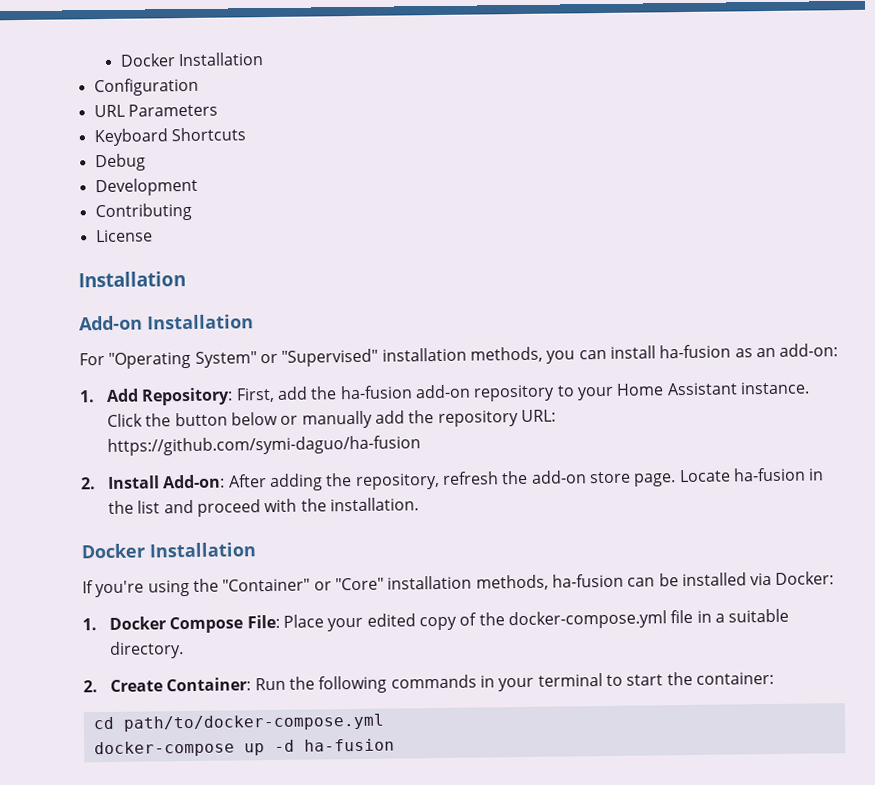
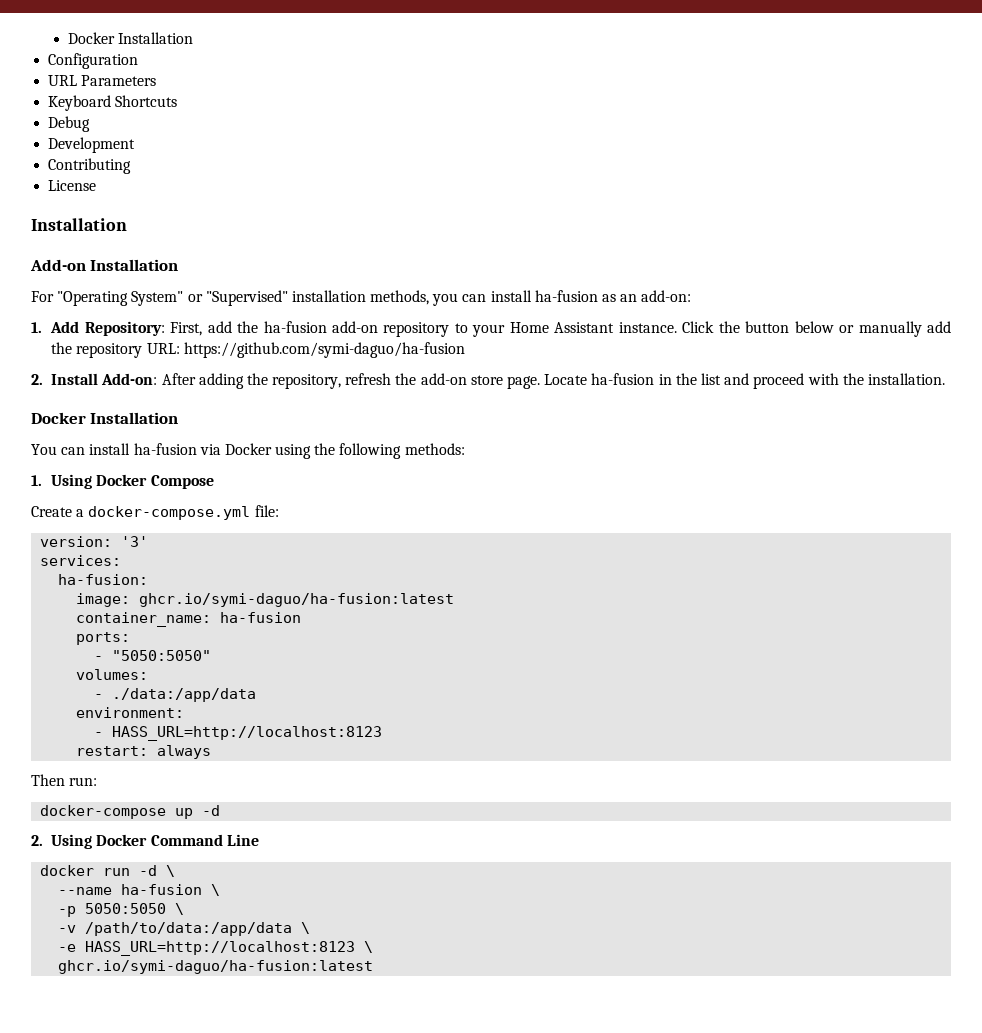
- If you're using the "Container" or "Core" installation methods, ha-fusion can be installed via Docker:
- 1. Docker Compose File: Place your edited copy of the docker-compose.yml file in a suitable directory.
- 2. Create Container: Run the following commands in your terminal to start the container:
- cd path/to/docker-compose.yml
- docker-compose up -d ha-fusion
+ You can install ha-fusion via Docker using the following methods:
+ 1. Using Docker Compose
+ Create a docker-compose.yml file:
+ version: '3'
+ services:
+ ha-fusion:
+ image: ghcr.io/symi-daguo/ha-fusion:latest
+ container_name: ha-fusion
+ ports:
+ - "5050:5050"
+ volumes:
+ - ./data:/app/data
+ environment:
+ - HASS_URL=http://localhost:8123
+ restart: always
+ Then run:
+ docker-compose up -d
+ 2. Using Docker Command Line
+ docker run -d \
+ --name ha-fusion \
+ -p 5050:5050 \
+ -v /path/to/data:/app/data \
+ -e HASS_URL=http://localhost:8123 \
+ ghcr.io/symi-daguo/ha-fusion:latest

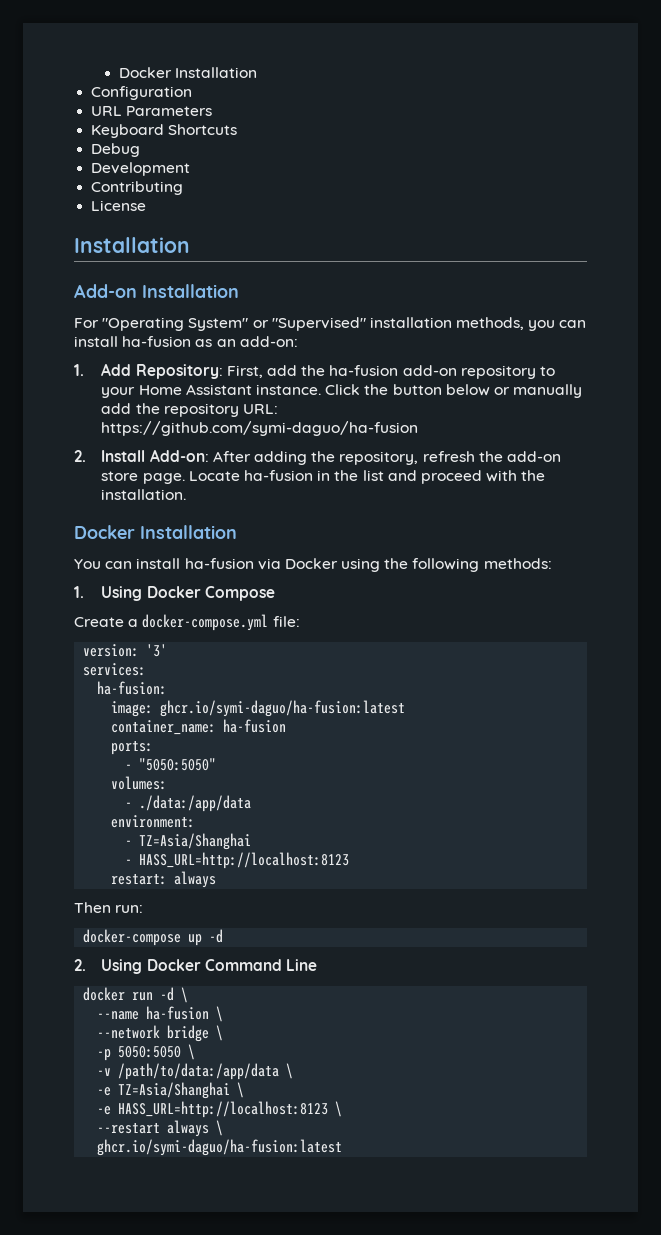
+ - TZ=Asia/Shanghai
+ --network bridge \
+ -e TZ=Asia/Shanghai \
+ --restart always \

